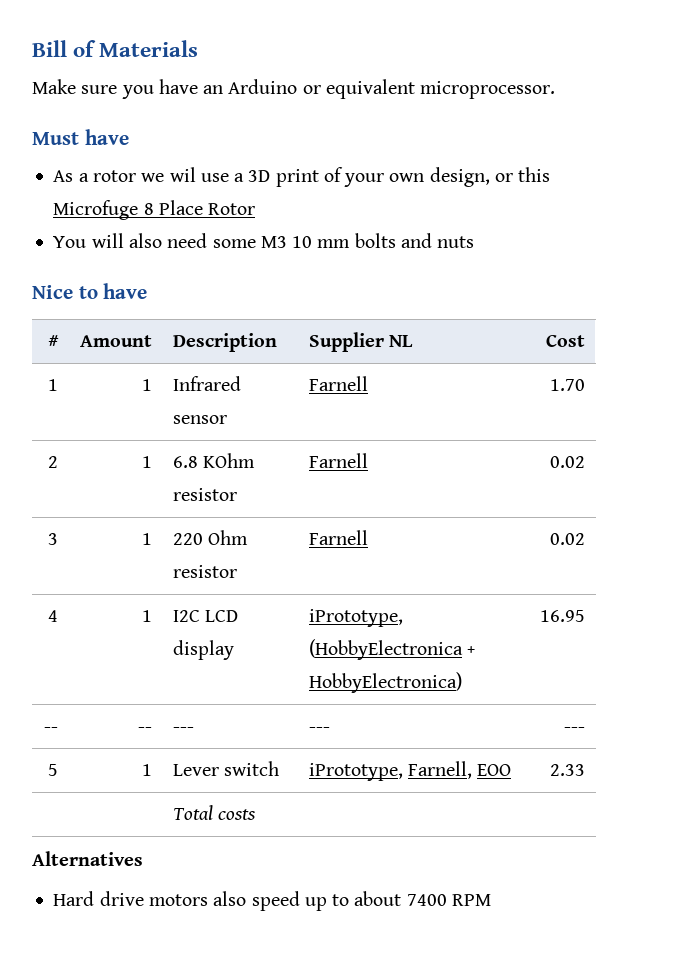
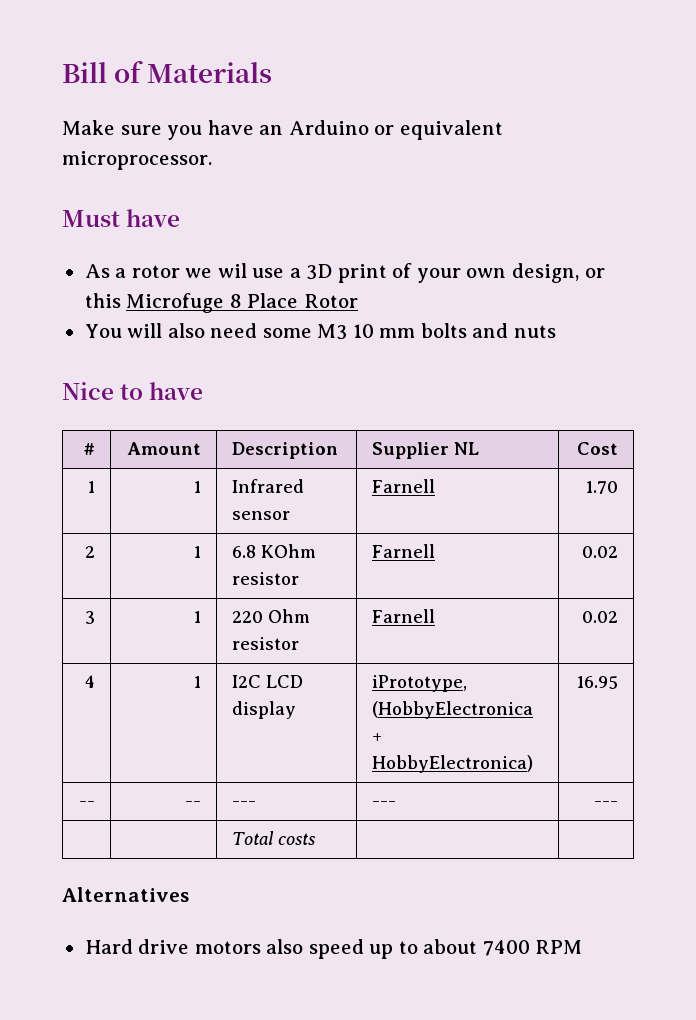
- 5 | 1 | Lever switch | iPrototype, Farnell, EOO | 2.33

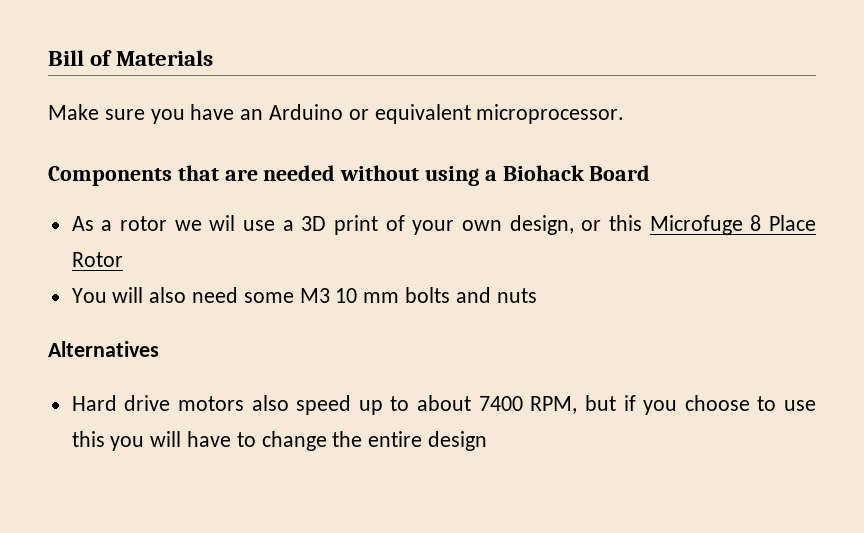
- Must have
+ Components that are needed without using a Biohack Board
- Nice to have
- # | Amount | Description | Supplier NL | Cost
- 1 | 1 | Infrared sensor | Farnell | 1.70
- 2 | 1 | 6.8 KOhm resistor | Farnell | 0.02
- 3 | 1 | 220 Ohm resistor | Farnell | 0.02
- 4 | 1 | I2C LCD display | iPrototype, (HobbyElectronica + HobbyElectronica) | 16.95
- -- | -- | --- | --- | ---
- | | Total costs | |
- Hard drive motors also speed up to about 7400 RPM
+ Hard drive motors also speed up to about 7400 RPM, but if you choose to use this you will have to change the entire design

